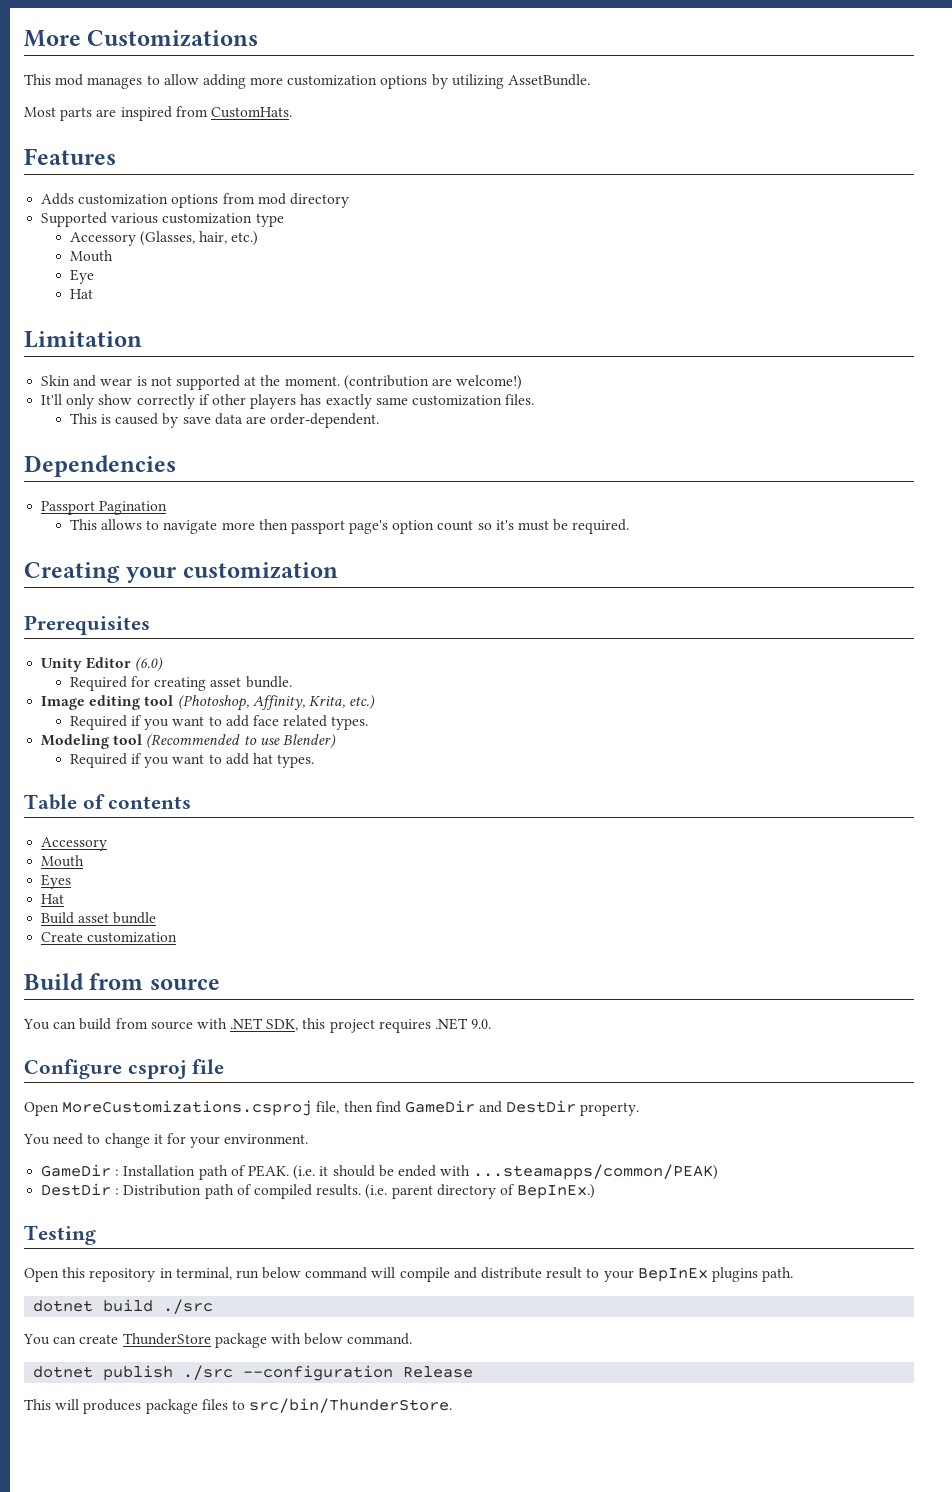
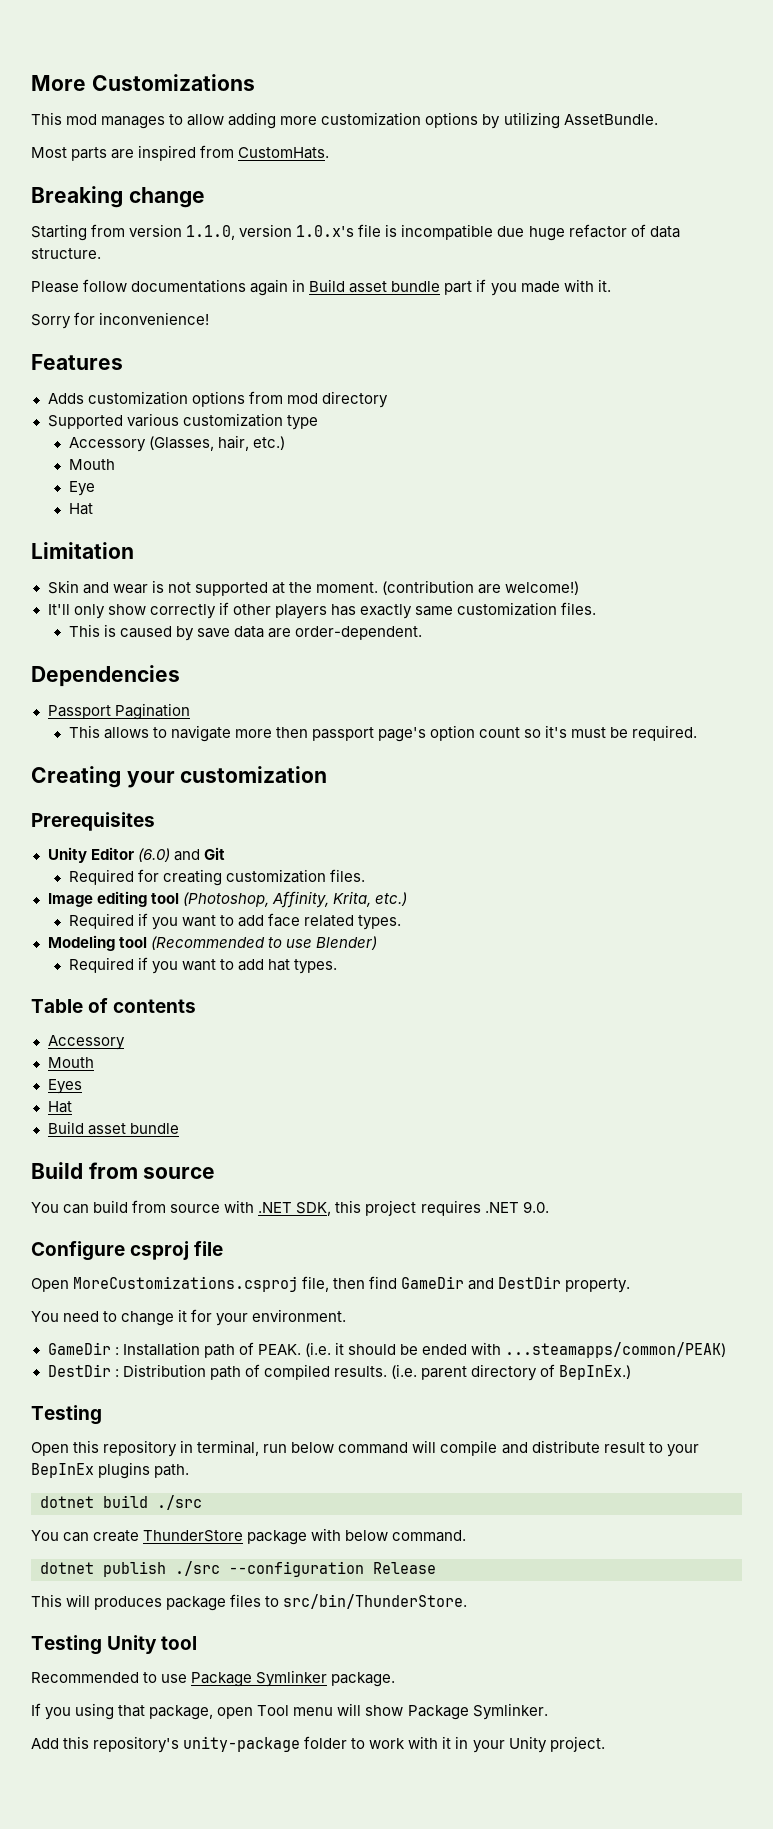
+ Breaking change
+ Starting from version 1.1.0, version 1.0.x's file is incompatible due huge refactor of data structure.
+ Please follow documentations again in Build asset bundle part if you made with it.
+ Sorry for inconvenience!
- Unity Editor (6.0)
+ Unity Editor (6.0) and Git
- Required for creating asset bundle.
+ Required for creating customization files.
- Create customization
+ Testing Unity tool
+ Recommended to use Package Symlinker package.
+ If you using that package, open Tool menu will show Package Symlinker.
+ Add this repository's unity-package folder to work with it in your Unity project.

